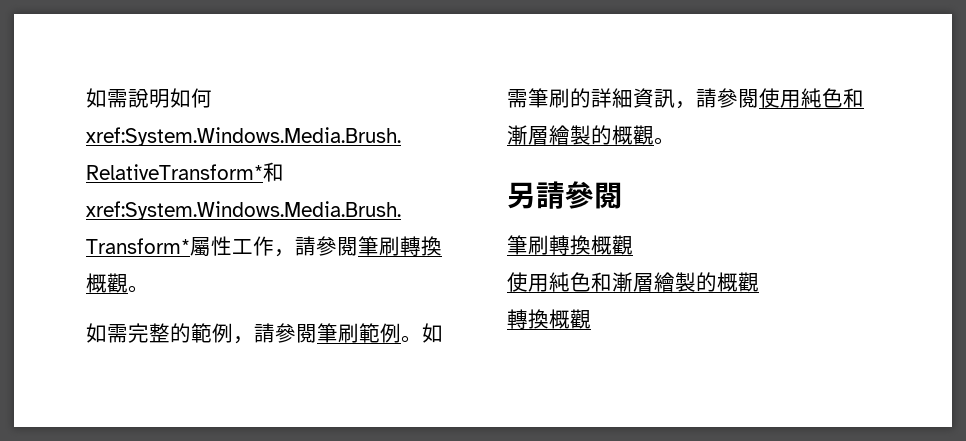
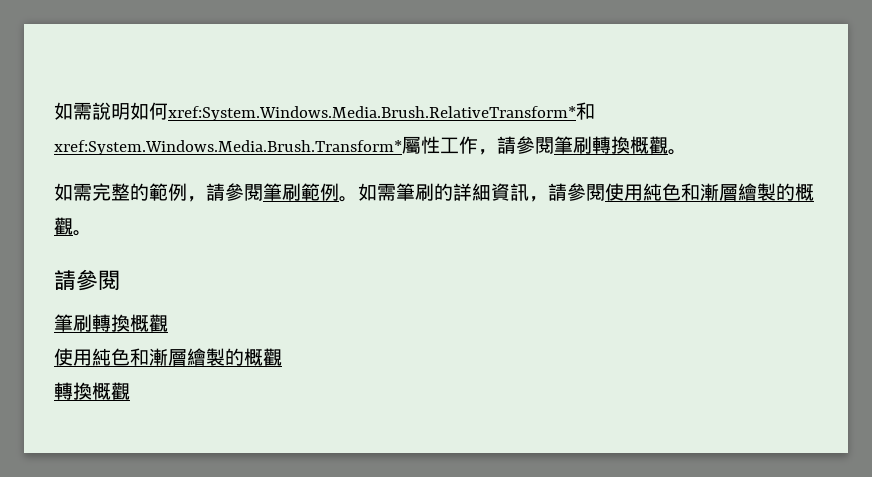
  如需筆刷的詳細資訊，請參閱使用純色和漸層繪製的概觀。
- 另請參閱
+ 請參閱

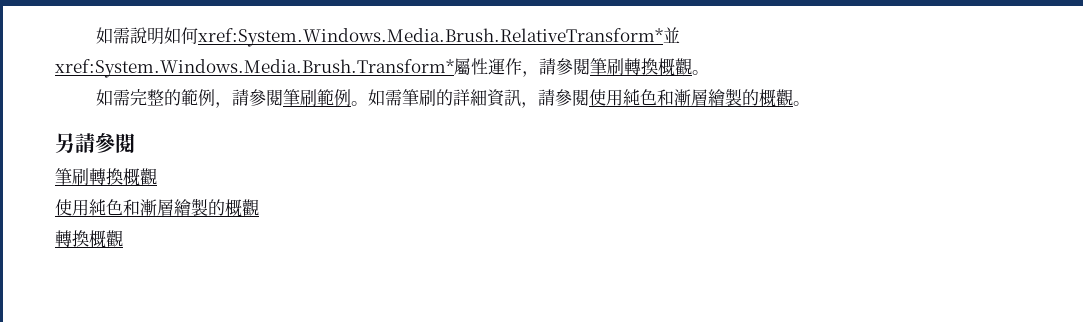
- 如需說明如何xref:System.Windows.Media.Brush.RelativeTransform*和xref:System.Windows.Media.Brush.Transform*屬性工作，請參閱筆刷轉換概觀。
+ 如需說明如何xref:System.Windows.Media.Brush.RelativeTransform*並xref:System.Windows.Media.Brush.Transform*屬性運作，請參閱筆刷轉換概觀。
  如需筆刷的詳細資訊，請參閱使用純色和漸層繪製的概觀。
- 請參閱
+ 另請參閱

